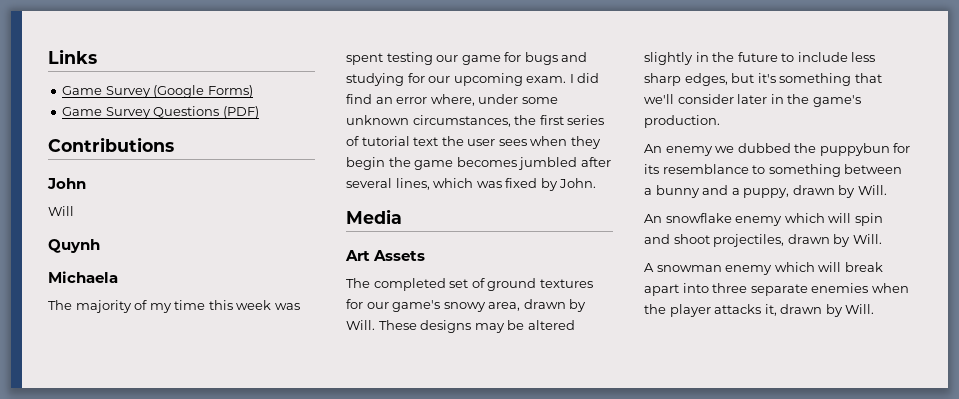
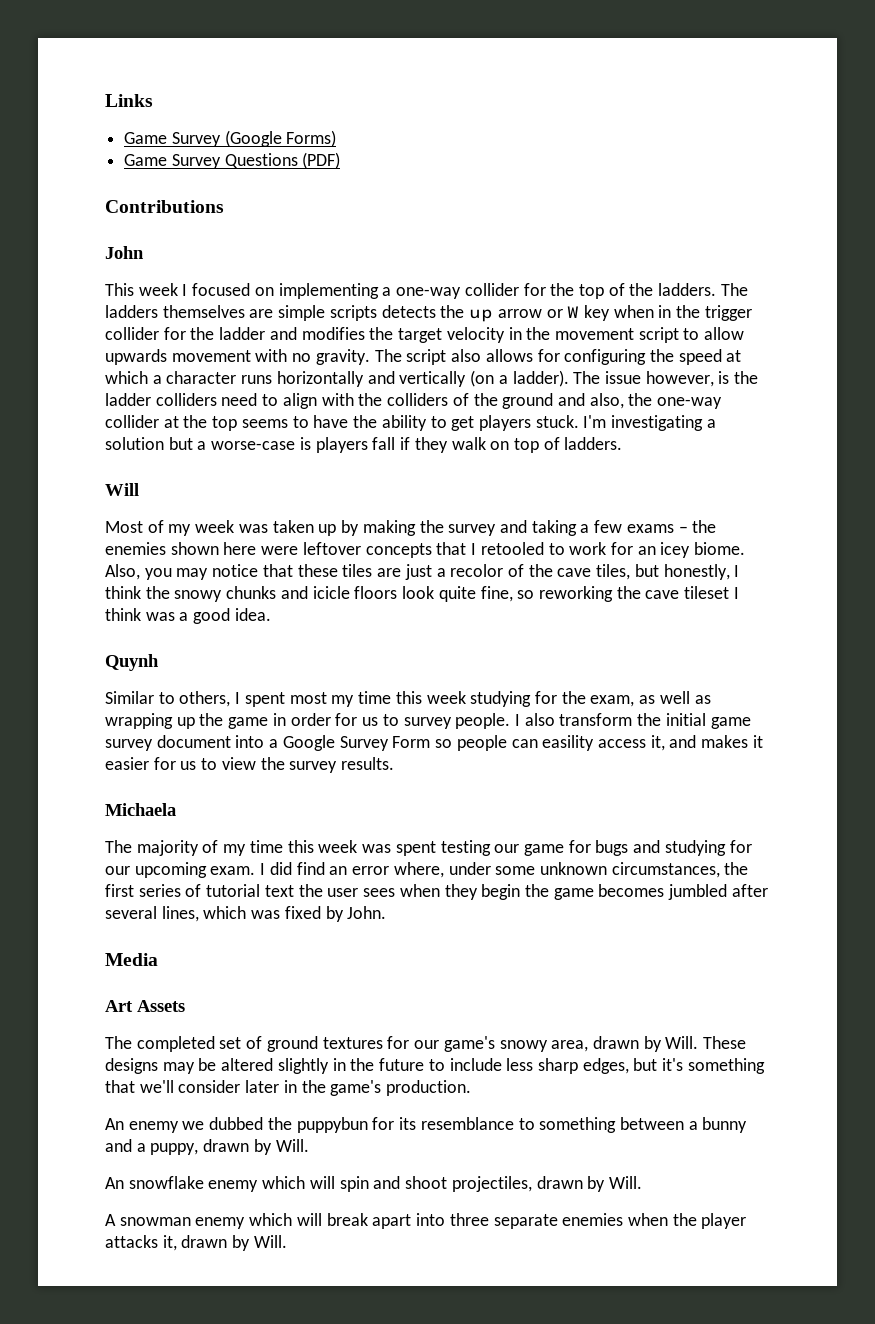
+ This week I focused on implementing a one-way collider for the top of the ladders. The ladders themselves are simple scripts detects the up arrow or W key when in the trigger collider for the ladder and modifies the target velocity in the movement script to allow upwards movement with no gravity. The script also allows for configuring the speed at which a character runs horizontally and vertically (on a ladder). The issue however, is the ladder colliders need to align with the colliders of the ground and also, the one-way collider at the top seems to have the ability to get players stuck. I'm investigating a solution but a worse-case is players fall if they walk on top of ladders.
  Will
+ Most of my week was taken up by making the survey and taking a few exams – the enemies shown here were leftover concepts that I retooled to work for an icey biome. Also, you may notice that these tiles are just a recolor of the cave tiles, but honestly, I think the snowy chunks and icicle floors look quite fine, so reworking the cave tileset I think was a good idea.
  Quynh
+ Similar to others, I spent most my time this week studying for the exam, as well as wrapping up the game in order for us to survey people. I also transform the initial game survey document into a Google Survey Form so people can easility access it, and makes it easier for us to view the survey results.

